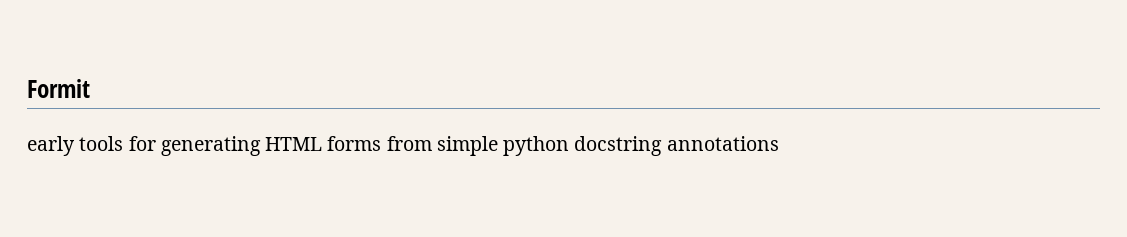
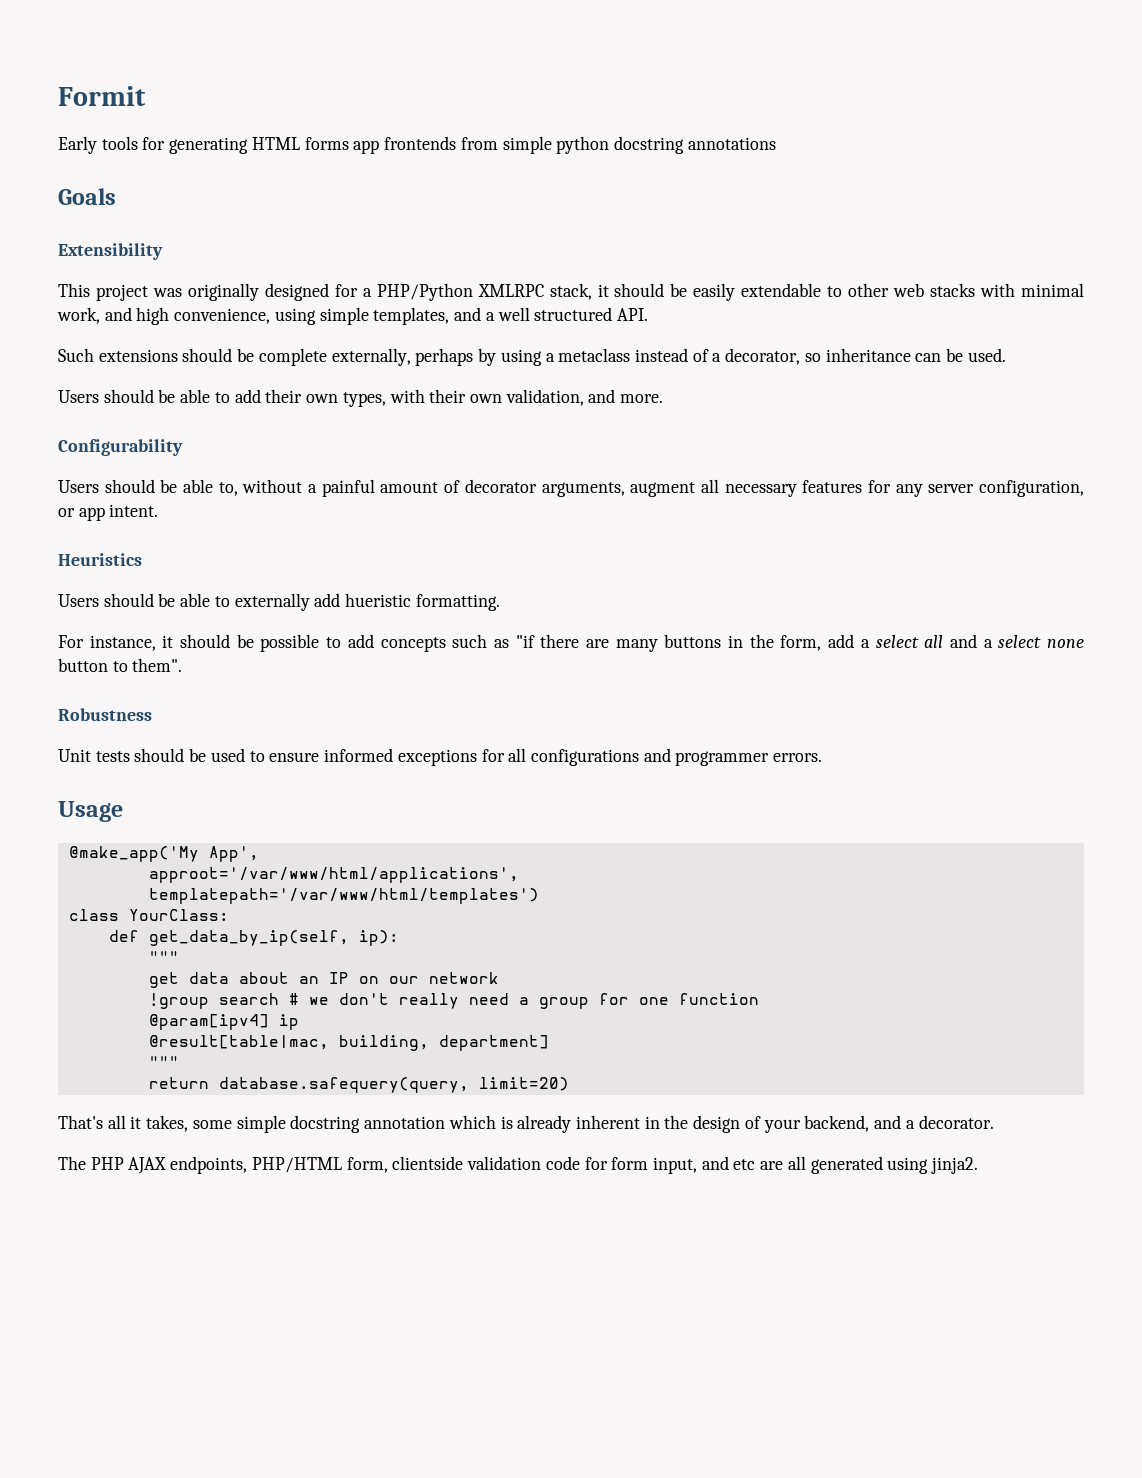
- early tools for generating HTML forms from simple python docstring annotations
+ Early tools for generating HTML forms app frontends from simple python docstring annotations
+ Goals
+ Extensibility
+ This project was originally designed for a PHP/Python XMLRPC stack, it should be easily extendable to other web stacks with minimal work, and high convenience, using simple templates, and a well structured API.
+ Such extensions should be complete externally, perhaps by using a metaclass instead of a decorator, so inheritance can be used.
+ Users should be able to add their own types, with their own validation, and more.
+ Configurability
+ Users should be able to, without a painful amount of decorator arguments, augment all necessary features for any server configuration, or app intent.
+ Heuristics
+ Users should be able to externally add hueristic formatting.
+ For instance, it should be possible to add concepts such as "if there are many buttons in the form, add a select all and a select none button to them".
+ Robustness
+ Unit tests should be used to ensure informed exceptions for all configurations and programmer errors.
+ Usage
+ @make_app('My App',
+ approot='/var/www/html/applications',
+ templatepath='/var/www/html/templates')
+ class YourClass:
+ def get_data_by_ip(self, ip):
+ """
+ get data about an IP on our network
+ !group search # we don't really need a group for one function
+ @param[ipv4] ip
+ @result[table|mac, building, department]
+ """
+ return database.safequery(query, limit=20)
+ That's all it takes, some simple docstring annotation which is already inherent in the design of your backend, and a decorator.
+ The PHP AJAX endpoints, PHP/HTML form, clientside validation code for form input, and etc are all generated using jinja2.

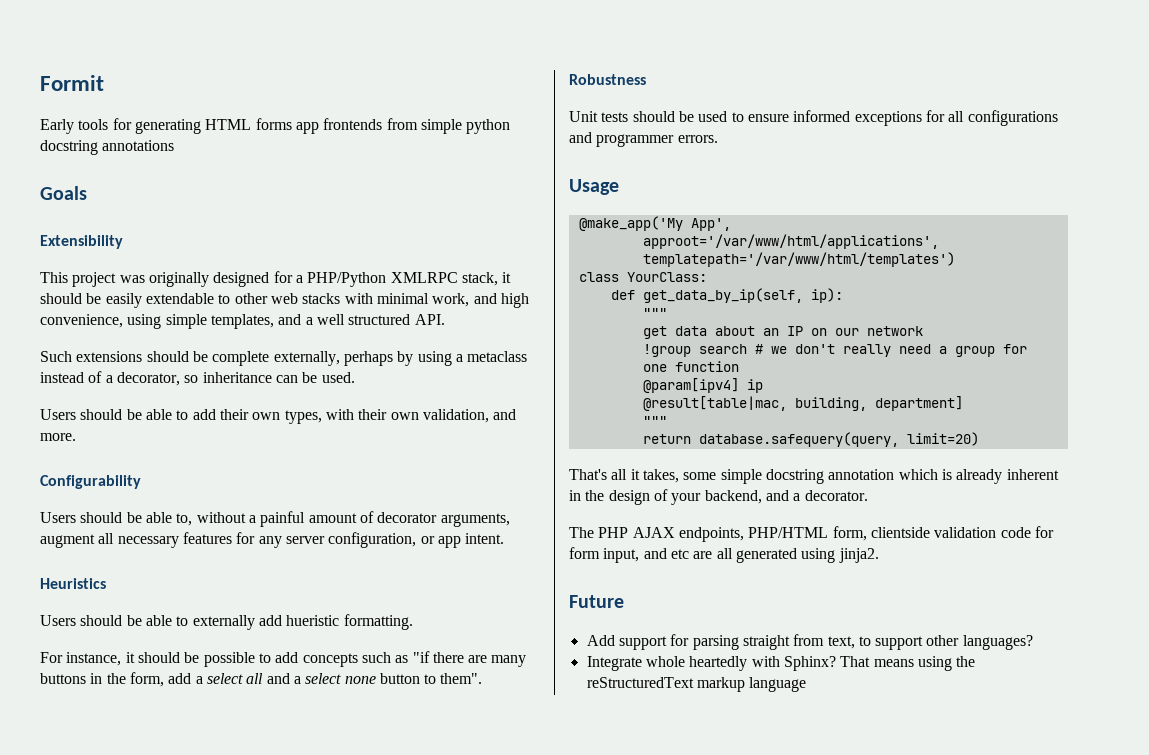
+ Future
+ Add support for parsing straight from text, to support other languages?
+ Integrate whole heartedly with Sphinx? That means using the reStructuredText markup language

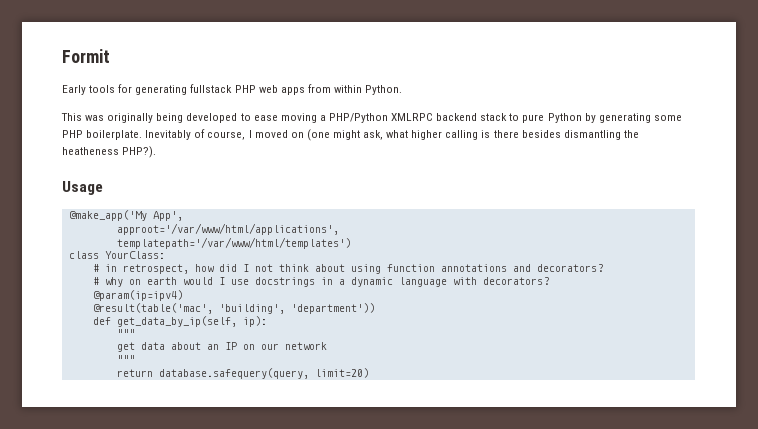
- Early tools for generating HTML forms app frontends from simple python docstring annotations
- Goals
- Extensibility
+ Early tools for generating fullstack PHP web apps from within Python.
- This project was originally designed for a PHP/Python XMLRPC stack, it should be easily extendable to other web stacks with minimal work, and high convenience, using simple templates, and a well structured API.
- Such extensions should be complete externally, perhaps by using a metaclass instead of a decorator, so inheritance can be used.
- Users should be able to add their own types, with their own validation, and more.
- Configurability
- Users should be able to, without a painful amount of decorator arguments, augment all necessary features for any server configuration, or app intent.
- Heuristics
- Users should be able to externally add hueristic formatting.
- For instance, it should be possible to add concepts such as "if there are many buttons in the form, add a select all and a select none button to them".
- Robustness
- Unit tests should be used to ensure informed exceptions for all configurations and programmer errors.
+ This was originally being developed to ease moving a PHP/Python XMLRPC backend stack to pure Python by generating some PHP boilerplate. Inevitably of course, I moved on (one might ask, what higher calling is there besides dismantling the heatheness PHP?).
+ # in retrospect, how did I not think about using function annotations and decorators?
+ # why on earth would I use docstrings in a dynamic language with decorators?
+ @param(ip=ipv4)
+ @result(table('mac', 'building', 'department'))
  get data about an IP on our network
- !group search # we don't really need a group for one function
- @param[ipv4] ip
- @result[table|mac, building, department]
  """
  return database.safequery(query, limit=20)
- That's all it takes, some simple docstring annotation which is already inherent in the design of your backend, and a decorator.
- The PHP AJAX endpoints, PHP/HTML form, clientside validation code for form input, and etc are all generated using jinja2.
- Future
- Add support for parsing straight from text, to support other languages?
- Integrate whole heartedly with Sphinx? That means using the reStructuredText markup language

